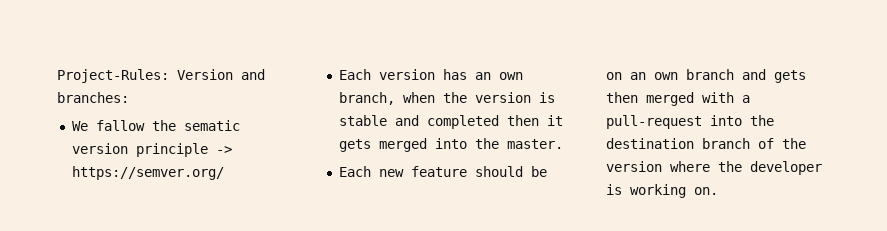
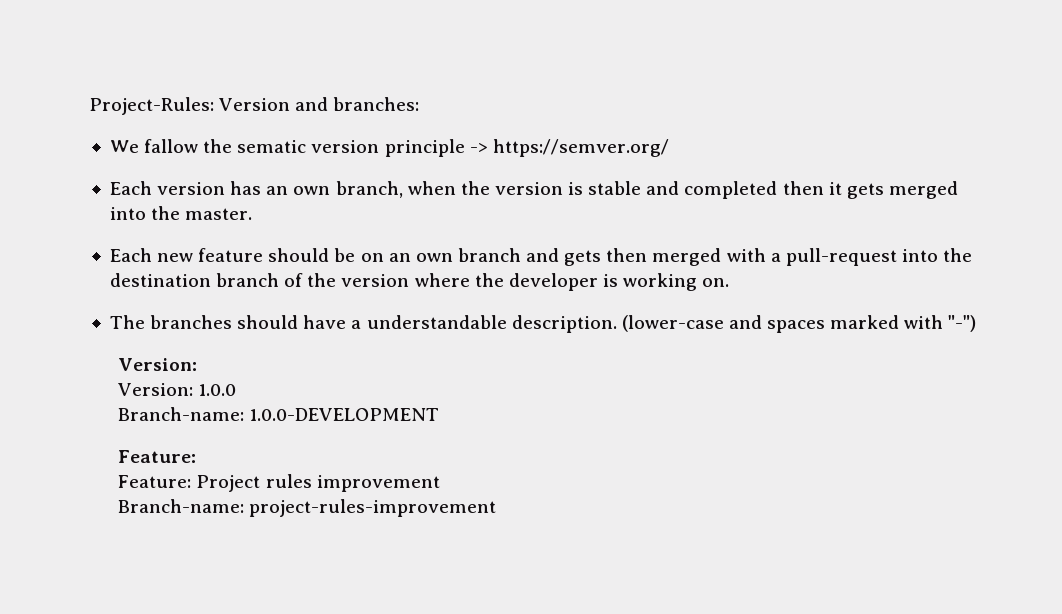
+ The branches should have a understandable description. (lower-case and spaces marked with "-")
+ Version:
+ Version: 1.0.0
+ Branch-name: 1.0.0-DEVELOPMENT
+ Feature:
+ Feature: Project rules improvement
+ Branch-name: project-rules-improvement

